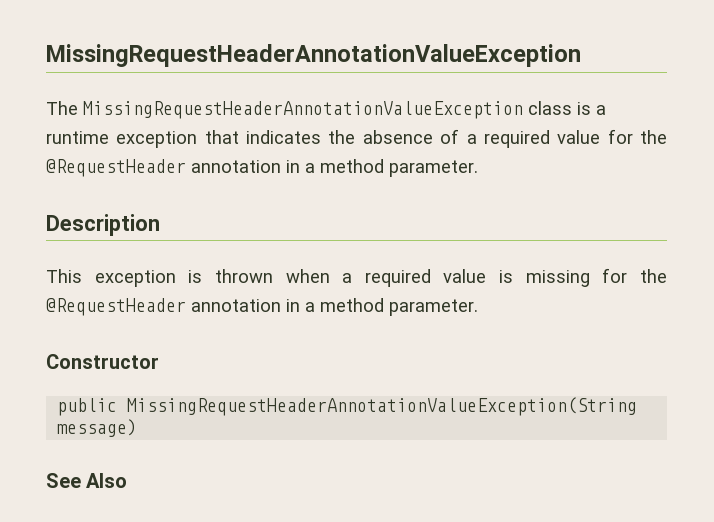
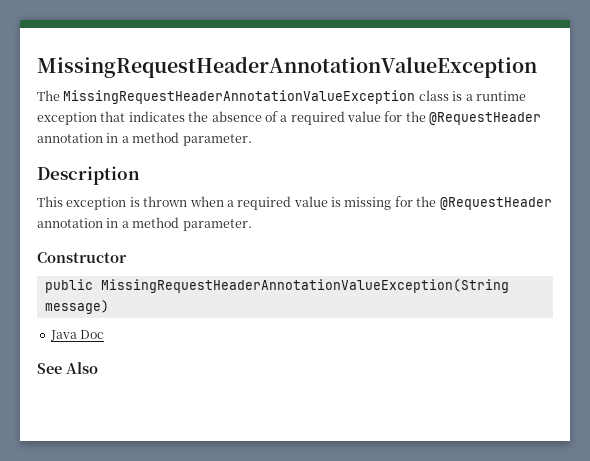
+ Java Doc

